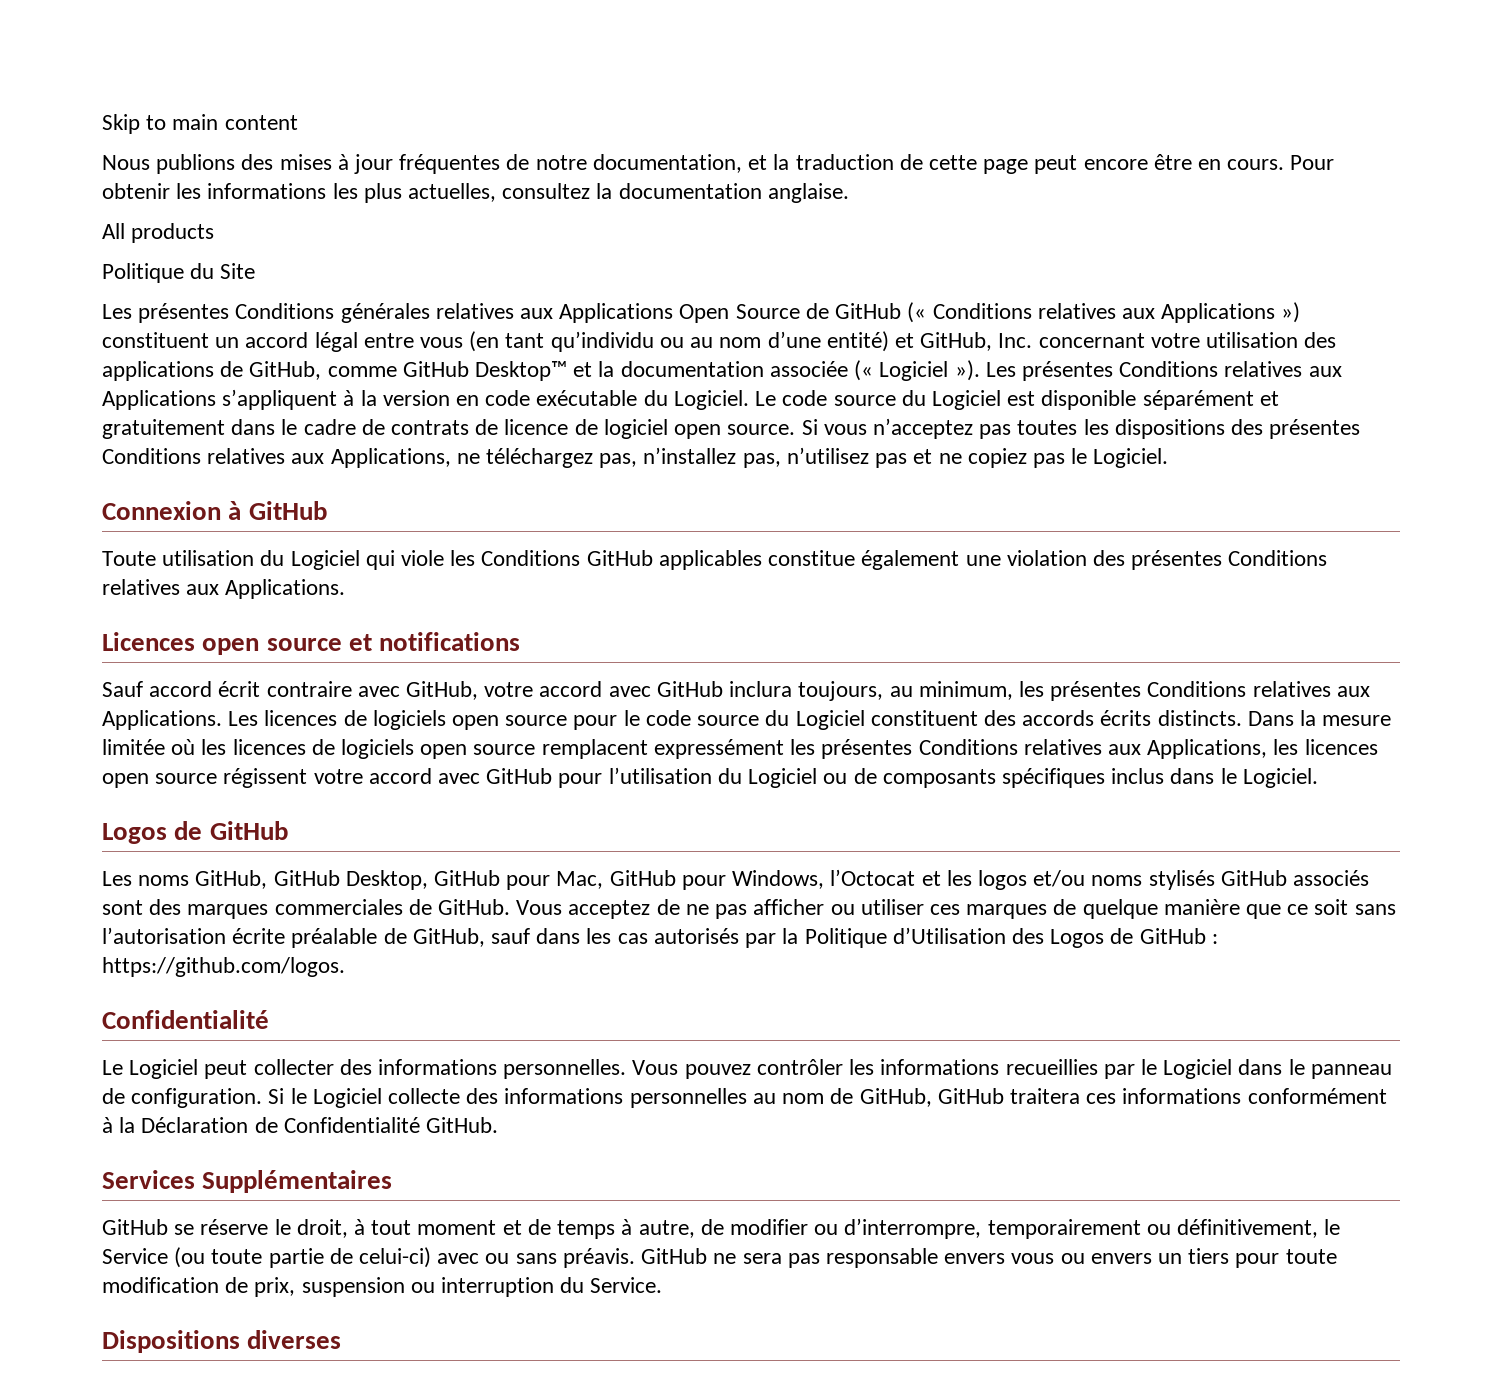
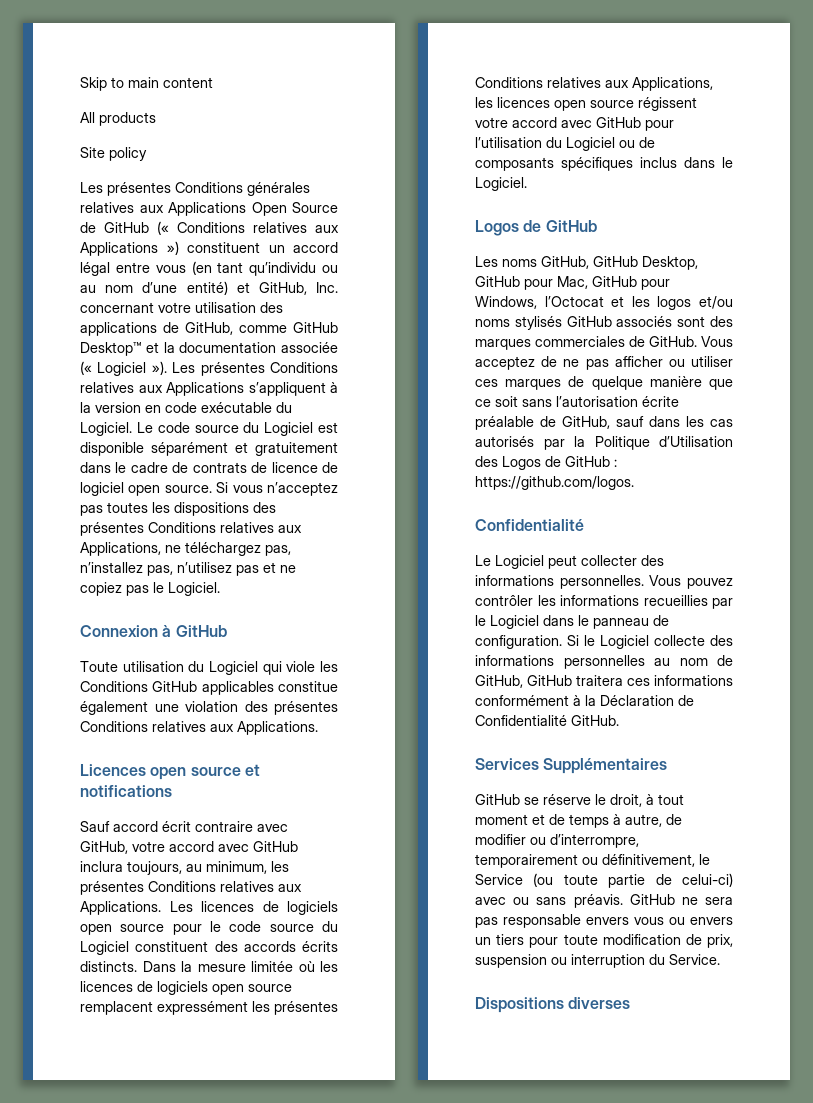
- Nous publions des mises à jour fréquentes de notre documentation, et la traduction de cette page peut encore être en cours. Pour obtenir les informations les plus actuelles, consultez la documentation anglaise.
- Politique du Site
+ Site policy

